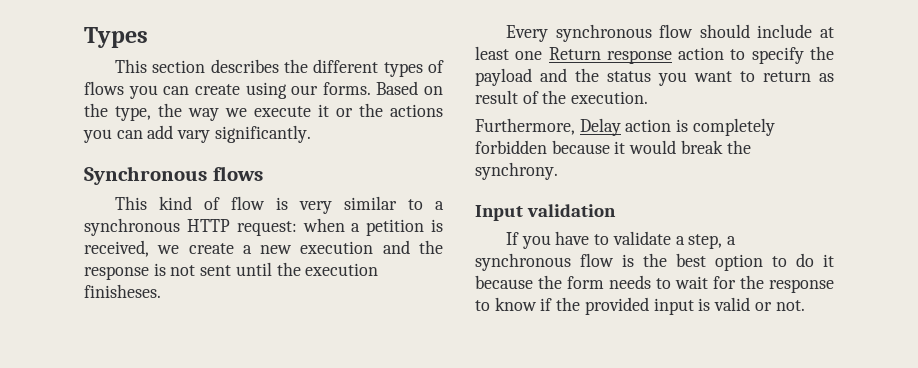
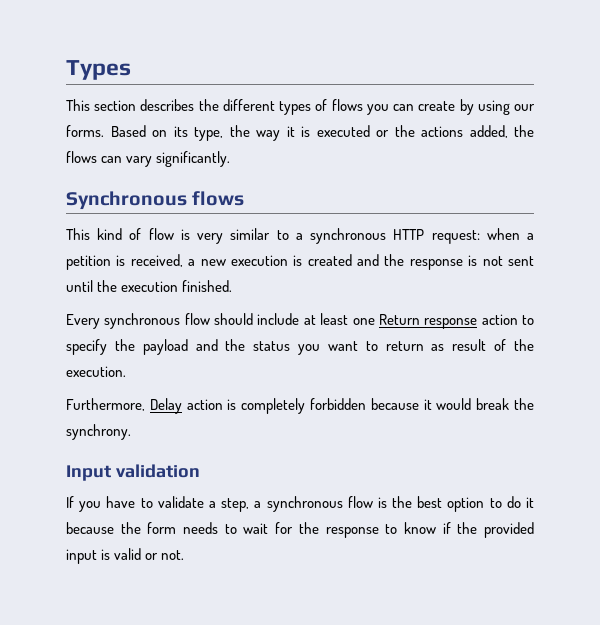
- This section describes the different types of flows you can create using our forms.
+ This section describes the different types of flows you can create by using our forms.
- Based on the type, the way we execute it or the actions you can add vary significantly.
+ Based on its type, the way it is executed or the actions added, the flows can vary significantly.
- This kind of flow is very similar to a synchronous HTTP request: when a petition is received, we create a new execution and the response is not sent until the execution finisheses.
+ This kind of flow is very similar to a synchronous HTTP request: when a petition is received, a new execution is created and the response is not sent until the execution finished.

